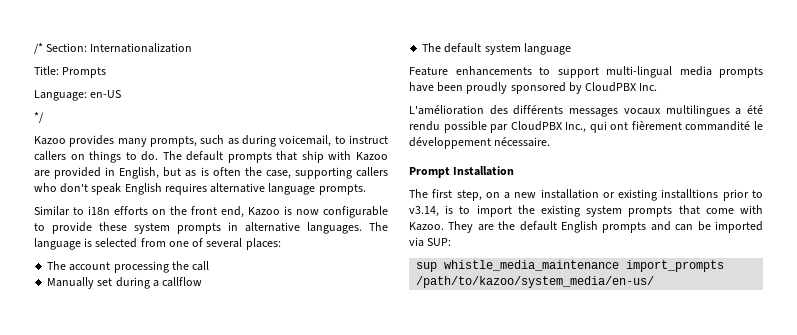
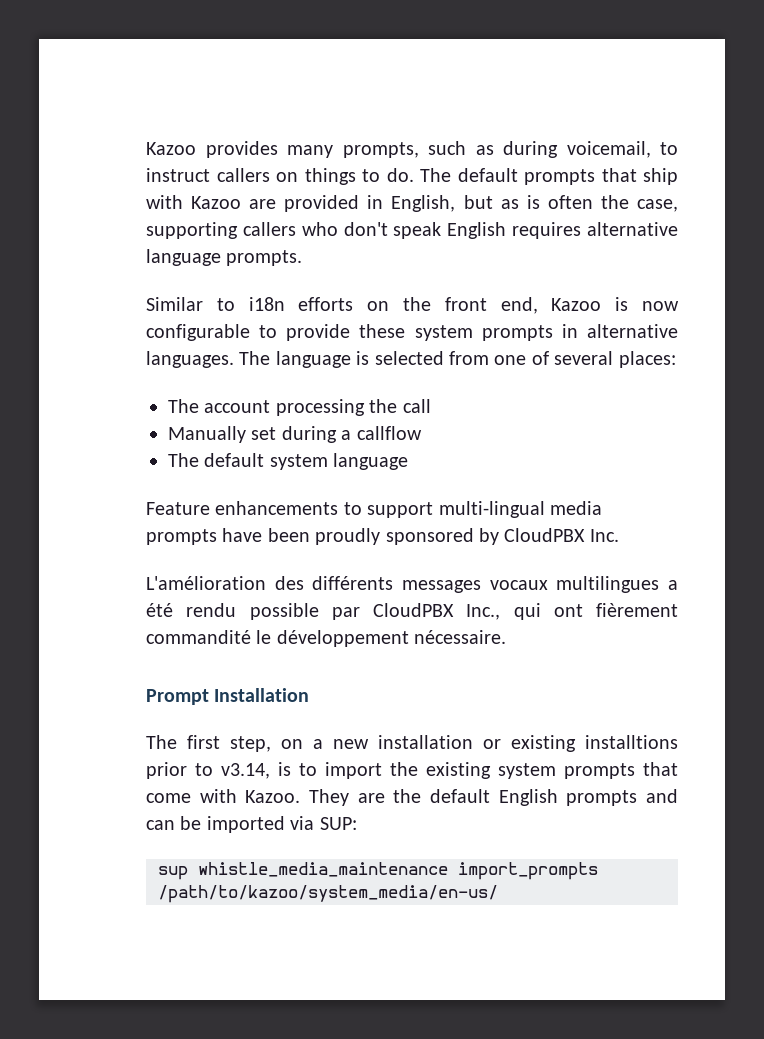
- /* Section: Internationalization
- Title: Prompts
- Language: en-US
- */

